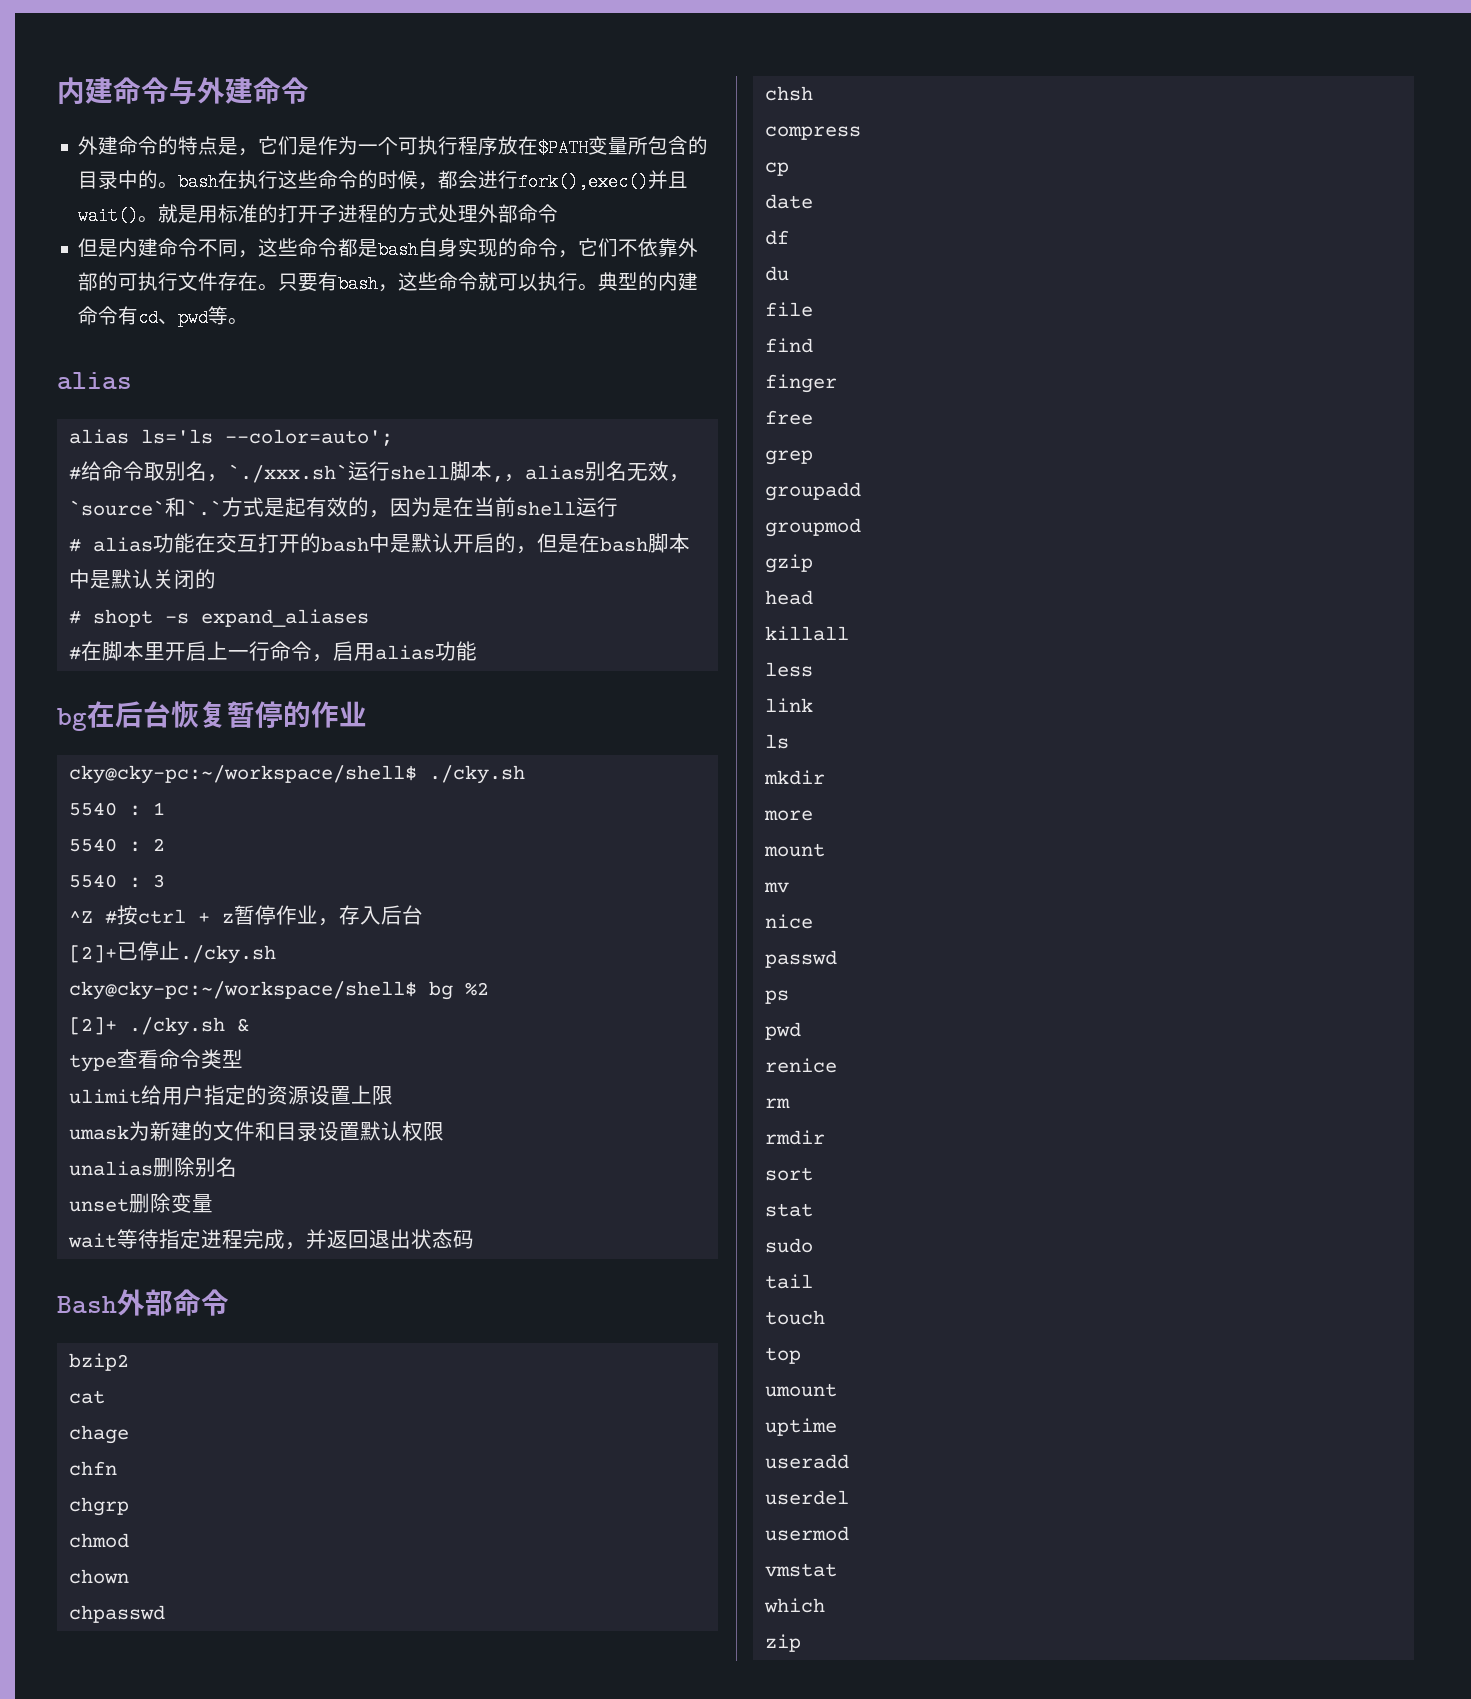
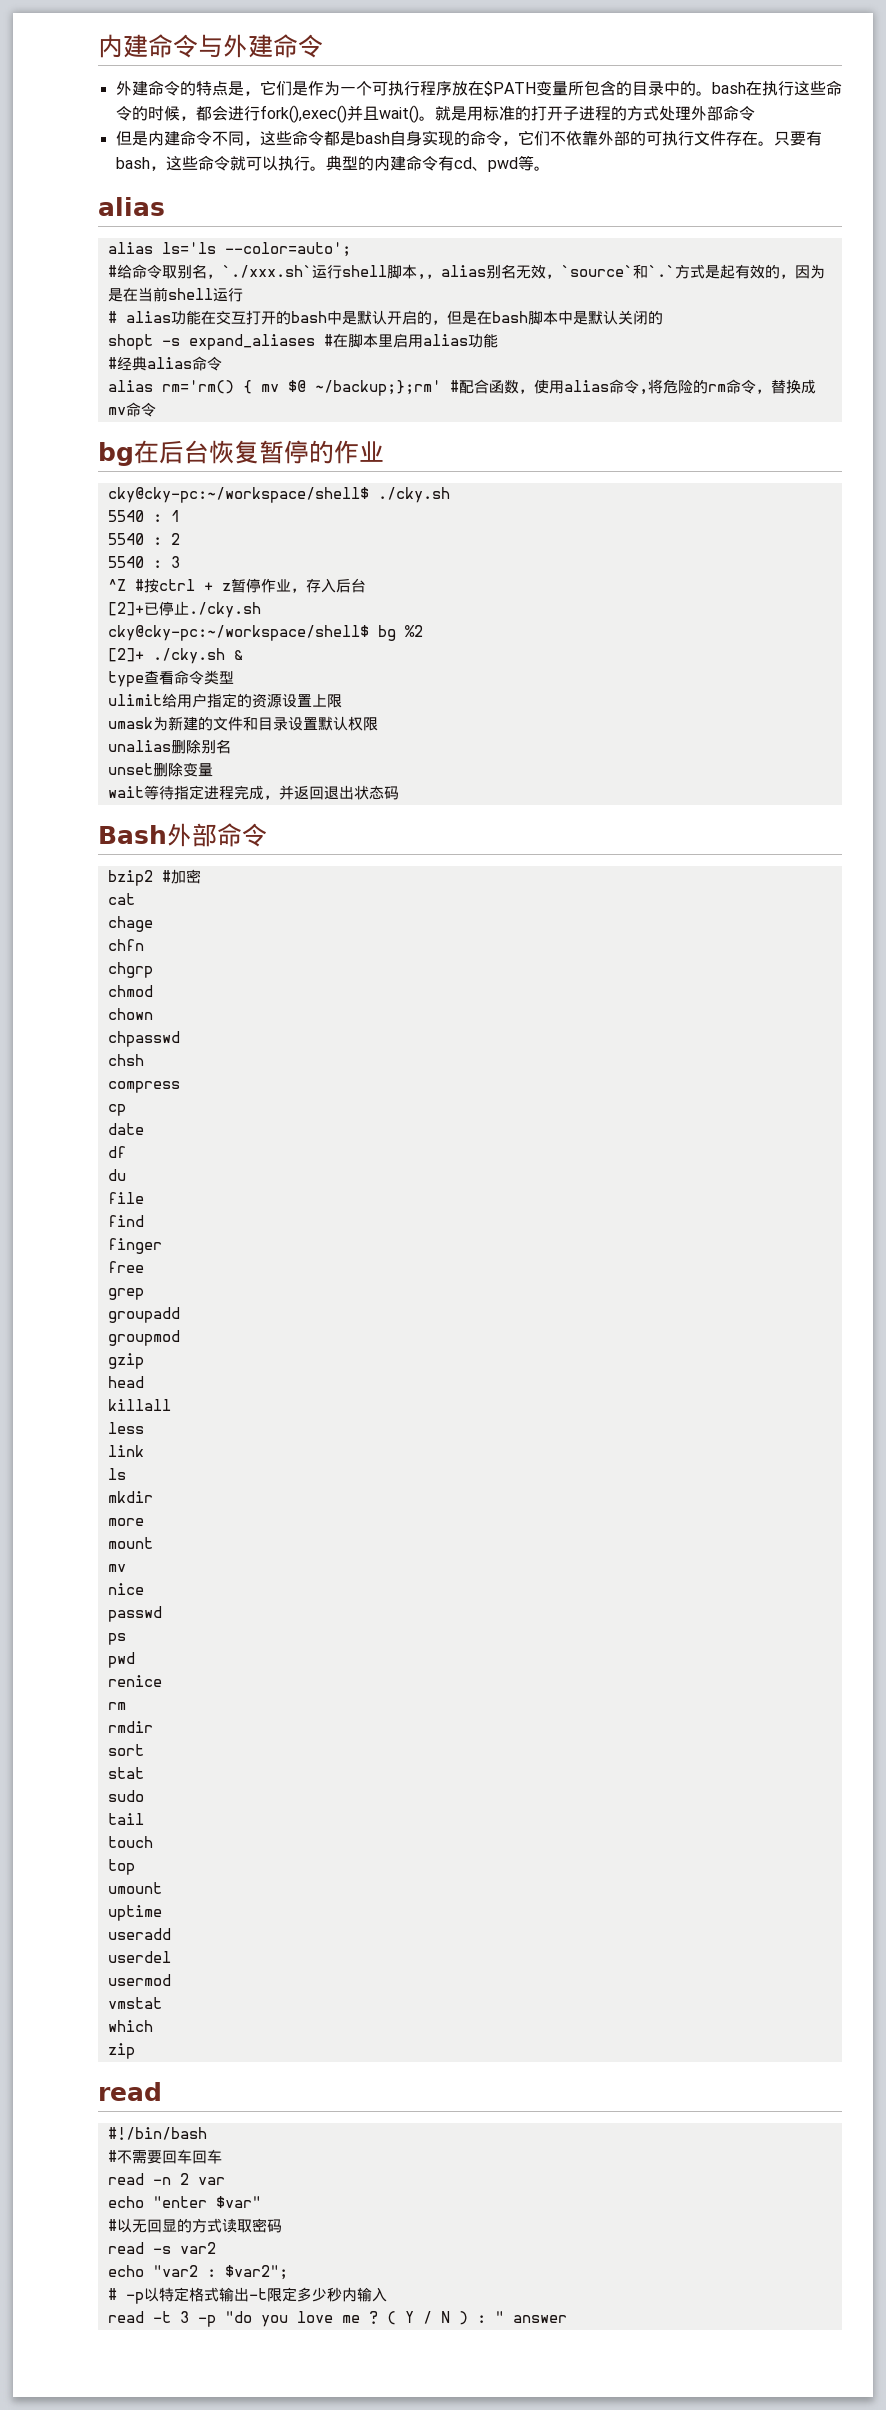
- # shopt -s expand_aliases
- #在脚本里开启上一行命令，启用alias功能
+ shopt -s expand_aliases #在脚本里启用alias功能
+ #经典alias命令
+ alias rm='rm() { mv $@ ~/backup;};rm' #配合函数，使用alias命令,将危险的rm命令，替换成mv命令
- bzip2
+ bzip2 #加密
  zip
+ read
+ #!/bin/bash
+ #不需要回车回车
+ read -n 2 var
+ echo "enter $var"
+ #以无回显的方式读取密码
+ read -s var2
+ echo "var2 : $var2";
+ # -p以特定格式输出-t限定多少秒内输入
+ read -t 3 -p "do you love me ? ( Y / N ) : " answer

